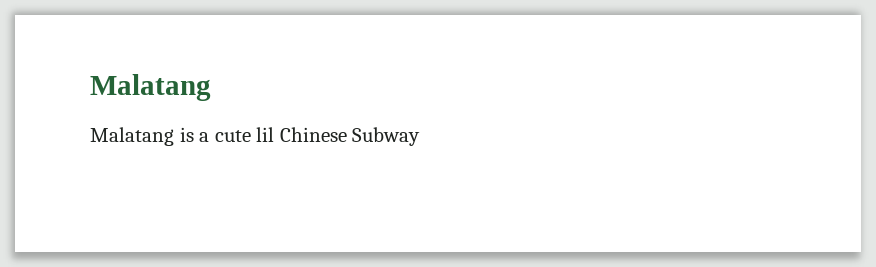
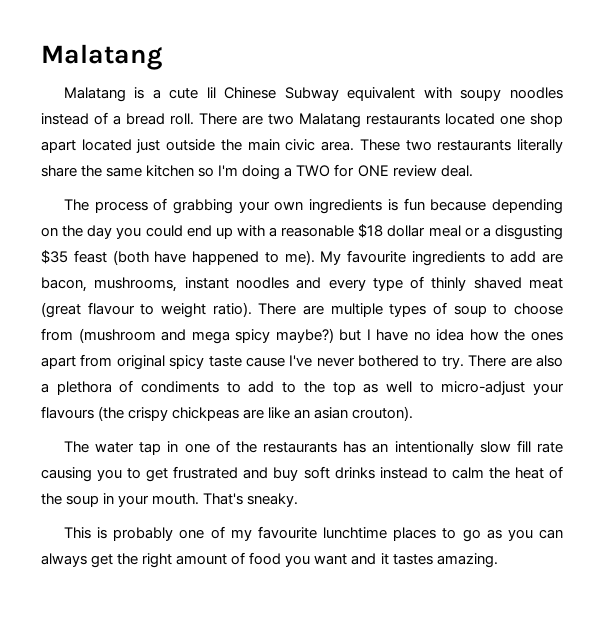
- Malatang is a cute lil Chinese Subway
+ Malatang is a cute lil Chinese Subway equivalent with soupy noodles instead of a bread roll. There are two Malatang restaurants located one shop apart located just outside the main civic area. These two restaurants literally share the same kitchen so I'm doing a TWO for ONE review deal.
+ The process of grabbing your own ingredients is fun because depending on the day you could end up with a reasonable $18 dollar meal or a disgusting $35 feast (both have happened to me). My favourite ingredients to add are bacon, mushrooms, instant noodles and every type of thinly shaved meat (great flavour to weight ratio). There are multiple types of soup to choose from (mushroom and mega spicy maybe?) but I have no idea how the ones apart from original spicy taste cause I've never bothered to try. There are also a plethora of condiments to add to the top as well to micro-adjust your flavours (the crispy chickpeas are like an asian crouton).
+ The water tap in one of the restaurants has an intentionally slow fill rate causing you to get frustrated and buy soft drinks instead to calm the heat of the soup in your mouth. That's sneaky.
+ This is probably one of my favourite lunchtime places to go as you can always get the right amount of food you want and it tastes amazing.

